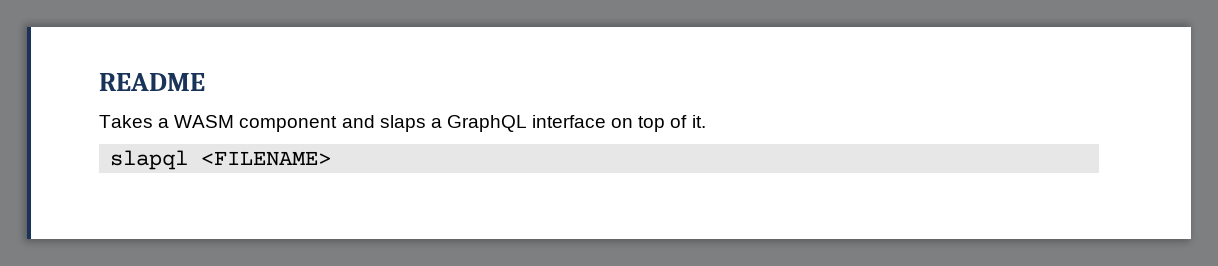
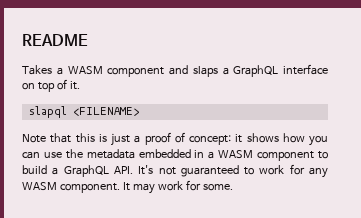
+ Note that this is just a proof of concept: it shows how you can use the metadata embedded in a WASM component to build a GraphQL API. It's not guaranteed to work for any WASM component. It may work for some.

